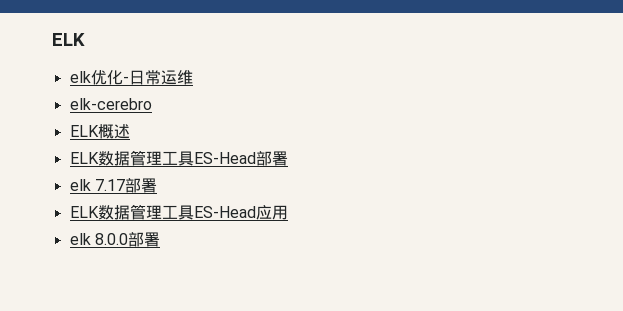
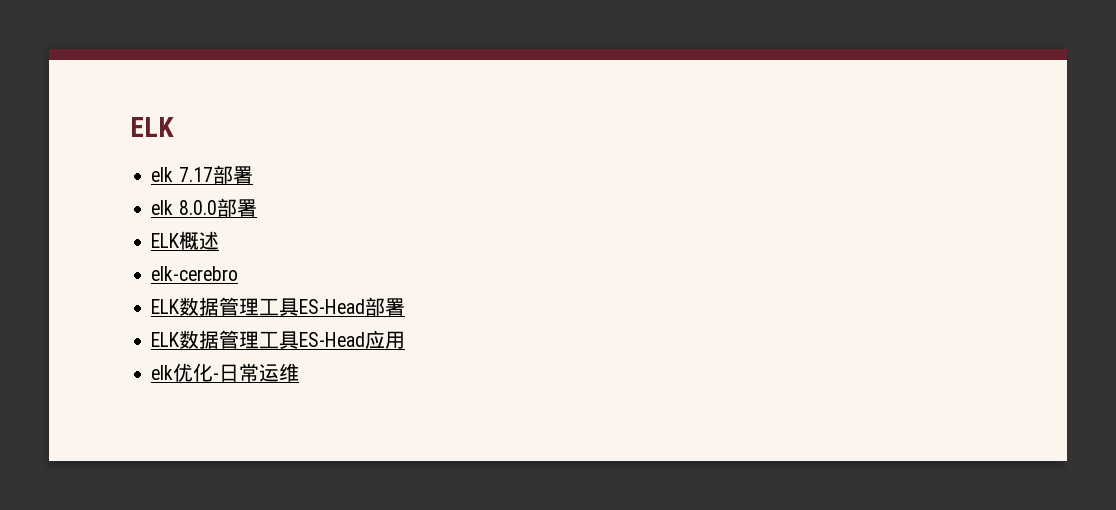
- elk优化-日常运维
- elk-cerebro
+ elk 7.17部署
+ elk 8.0.0部署
+ elk-cerebro
- elk 7.17部署
- elk 8.0.0部署
+ elk优化-日常运维

